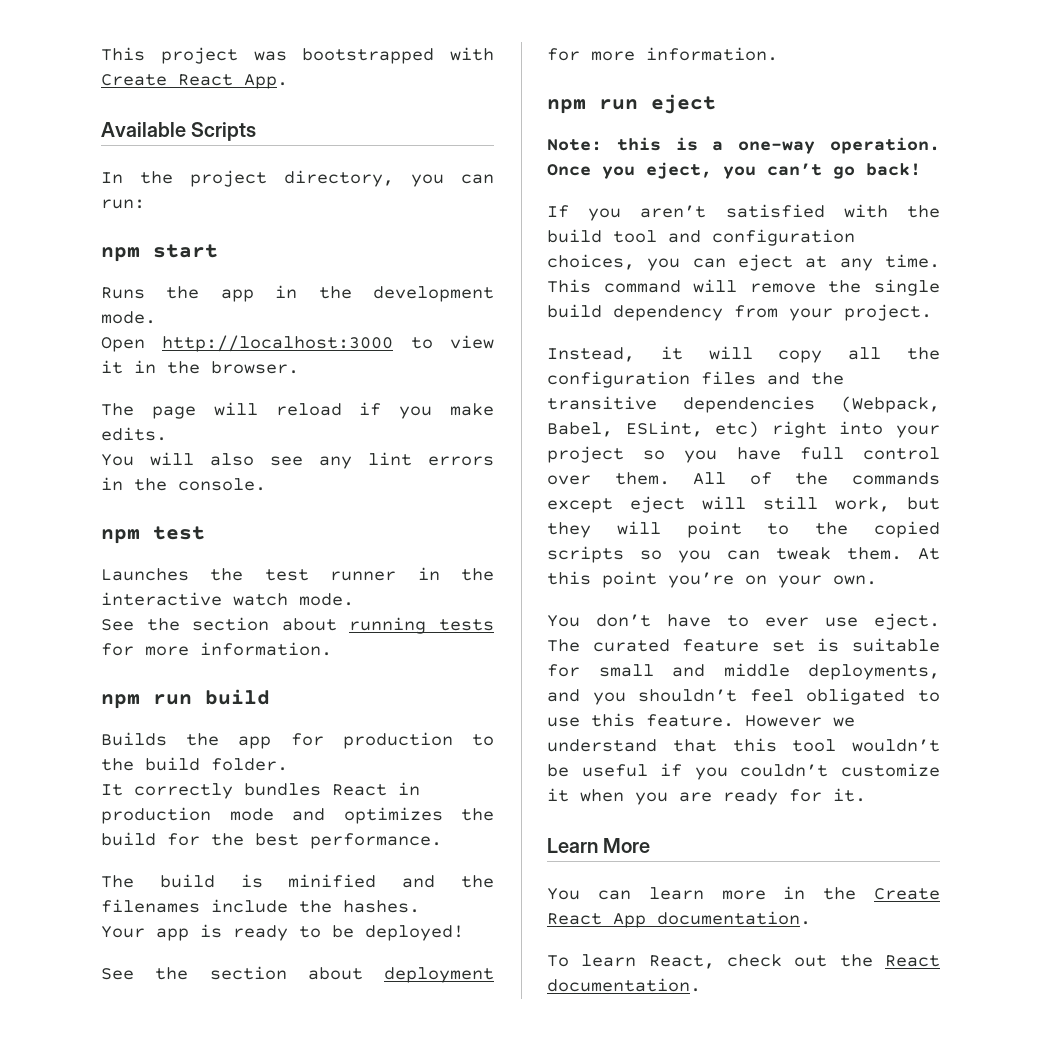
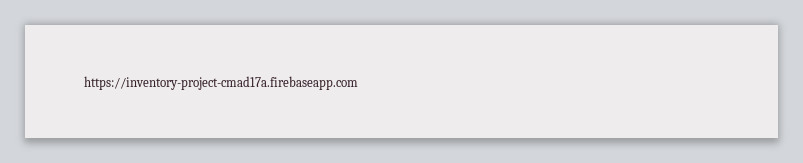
- This project was bootstrapped with Create React App.
- Available Scripts
- In the project directory, you can run:
- npm start
- Runs the app in the development mode.
- Open http://localhost:3000 to view it in the browser.
- The page will reload if you make edits.
- You will also see any lint errors in the console.
- npm test
- Launches the test runner in the interactive watch mode.
- See the section about running tests for more information.
- npm run build
- Builds the app for production to the build folder.
- It correctly bundles React in production mode and optimizes the build for the best performance.
- The build is minified and the filenames include the hashes.
- Your app is ready to be deployed!
- See the section about deployment for more information.
- npm run eject
- Note: this is a one-way operation. Once you eject, you can’t go back!
- If you aren’t satisfied with the build tool and configuration choices, you can eject at any time. This command will remove the single build dependency from your project.
- Instead, it will copy all the configuration files and the transitive dependencies (Webpack, Babel, ESLint, etc) right into your project so you have full control over them. All of the commands except eject will still work, but they will point to the copied scripts so you can tweak them. At this point you’re on your own.
- You don’t have to ever use eject. The curated feature set is suitable for small and middle deployments, and you shouldn’t feel obligated to use this feature. However we understand that this tool wouldn’t be useful if you couldn’t customize it when you are ready for it.
- Learn More
- You can learn more in the Create React App documentation.
- To learn React, check out the React documentation.
+ https://inventory-project-cmad17a.firebaseapp.com

